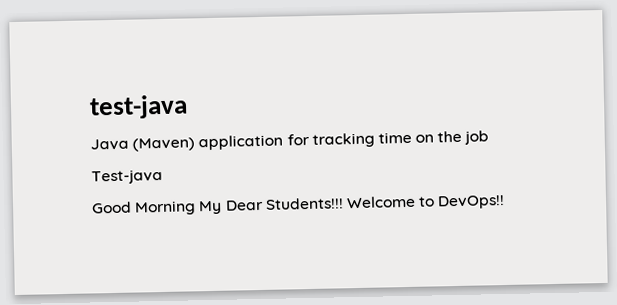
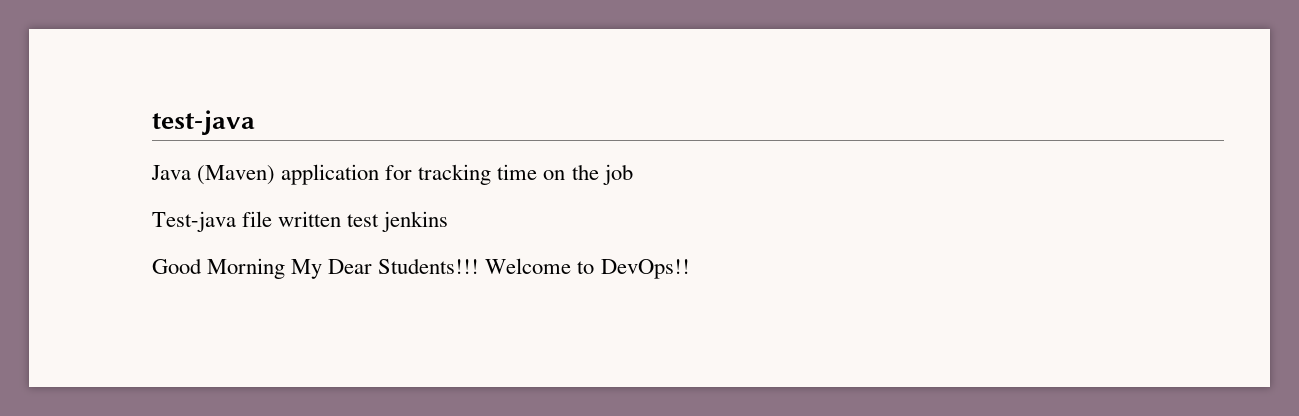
- Test-java
+ Test-java file written test jenkins

